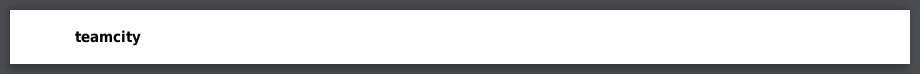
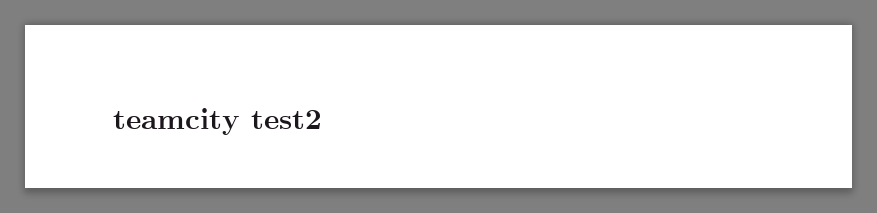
- teamcity
+ teamcity test2

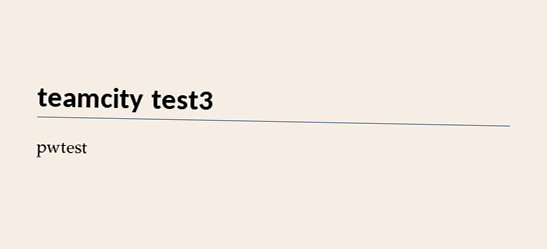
- teamcity test2
+ teamcity test3
+ pwtest

